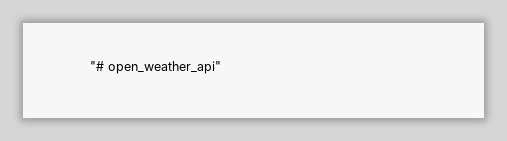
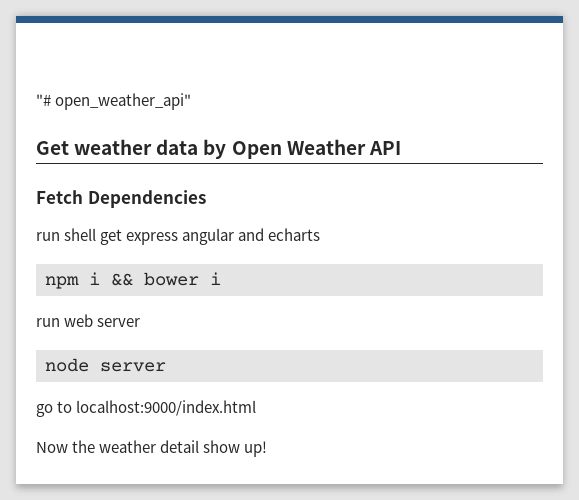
+ Get weather data by Open Weather API
+ Fetch Dependencies
+ run shell get express angular and echarts
+ npm i && bower i
+ run web server
+ node server
+ go to localhost:9000/index.html
+ Now the weather detail show up!

